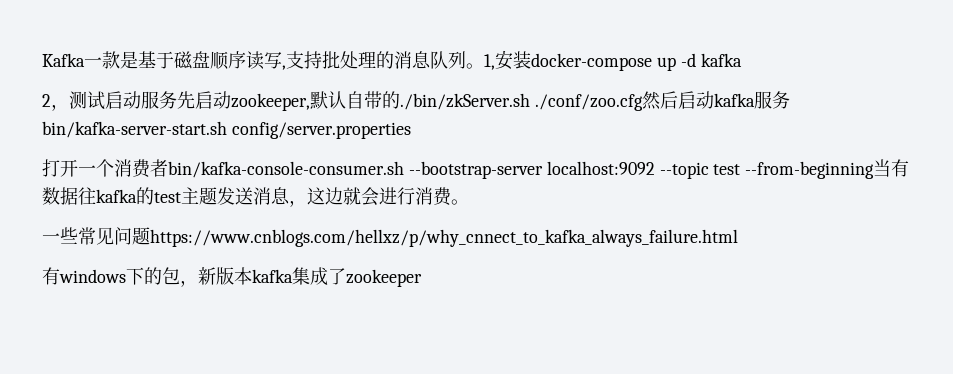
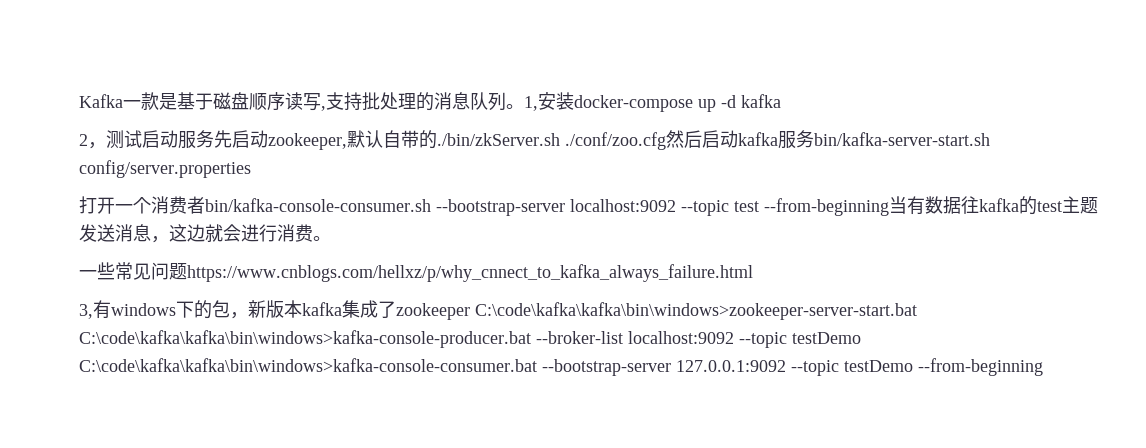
- 有windows下的包，新版本kafka集成了zookeeper
+ 3,有windows下的包，新版本kafka集成了zookeeper C:\code\kafka\kafka\bin\windows>zookeeper-server-start.bat C:\code\kafka\kafka\bin\windows>kafka-console-producer.bat --broker-list localhost:9092 --topic testDemo C:\code\kafka\kafka\bin\windows>kafka-console-consumer.bat --bootstrap-server 127.0.0.1:9092 --topic testDemo --from-beginning

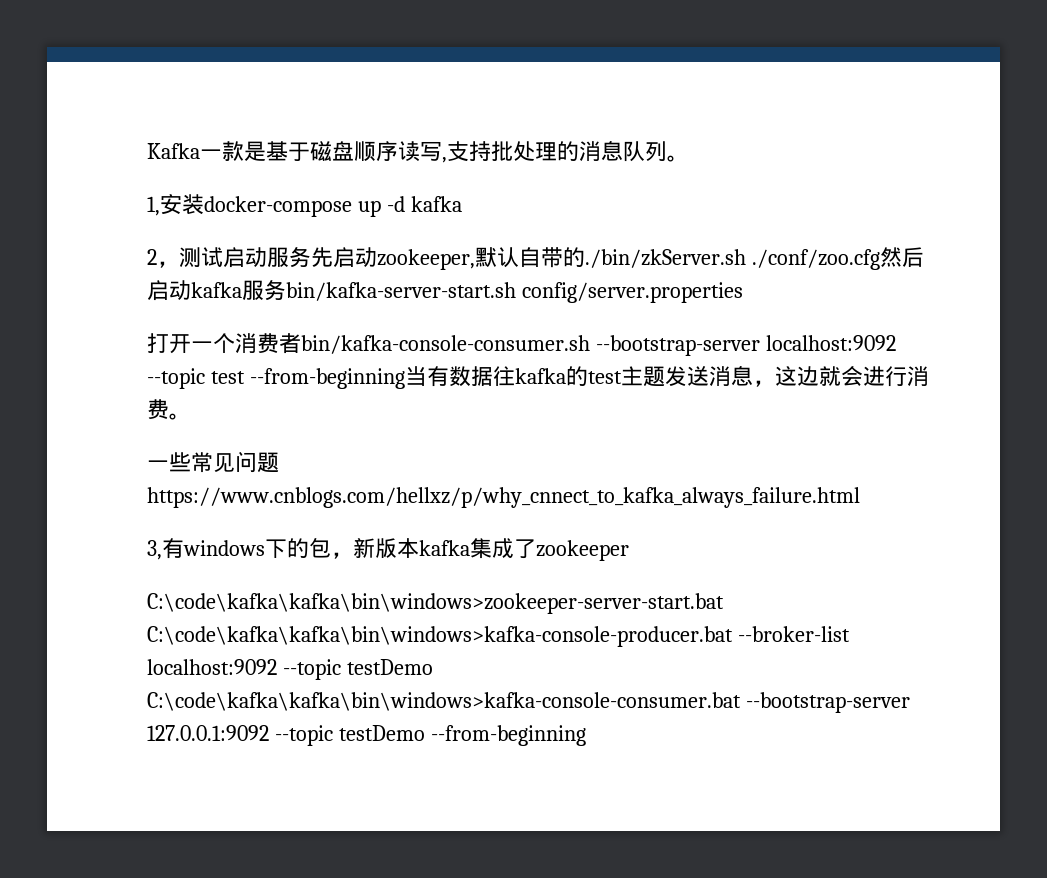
- Kafka一款是基于磁盘顺序读写,支持批处理的消息队列。1,安装docker-compose up -d kafka
+ Kafka一款是基于磁盘顺序读写,支持批处理的消息队列。
+ 1,安装docker-compose up -d kafka
- 3,有windows下的包，新版本kafka集成了zookeeper C:\code\kafka\kafka\bin\windows>zookeeper-server-start.bat C:\code\kafka\kafka\bin\windows>kafka-console-producer.bat --broker-list localhost:9092 --topic testDemo C:\code\kafka\kafka\bin\windows>kafka-console-consumer.bat --bootstrap-server 127.0.0.1:9092 --topic testDemo --from-beginning
+ 3,有windows下的包，新版本kafka集成了zookeeper
+ C:\code\kafka\kafka\bin\windows>zookeeper-server-start.bat C:\code\kafka\kafka\bin\windows>kafka-console-producer.bat --broker-list localhost:9092 --topic testDemo C:\code\kafka\kafka\bin\windows>kafka-console-consumer.bat --bootstrap-server 127.0.0.1:9092 --topic testDemo --from-beginning

